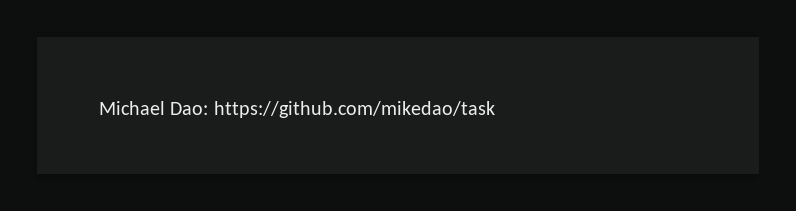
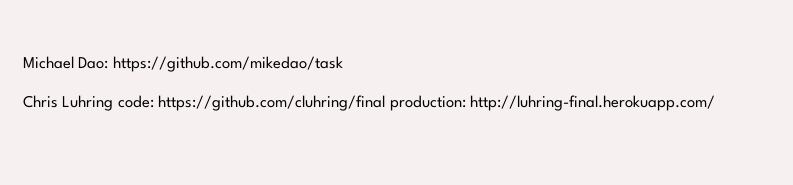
+ Chris Luhring code: https://github.com/cluhring/final production: http://luhring-final.herokuapp.com/

